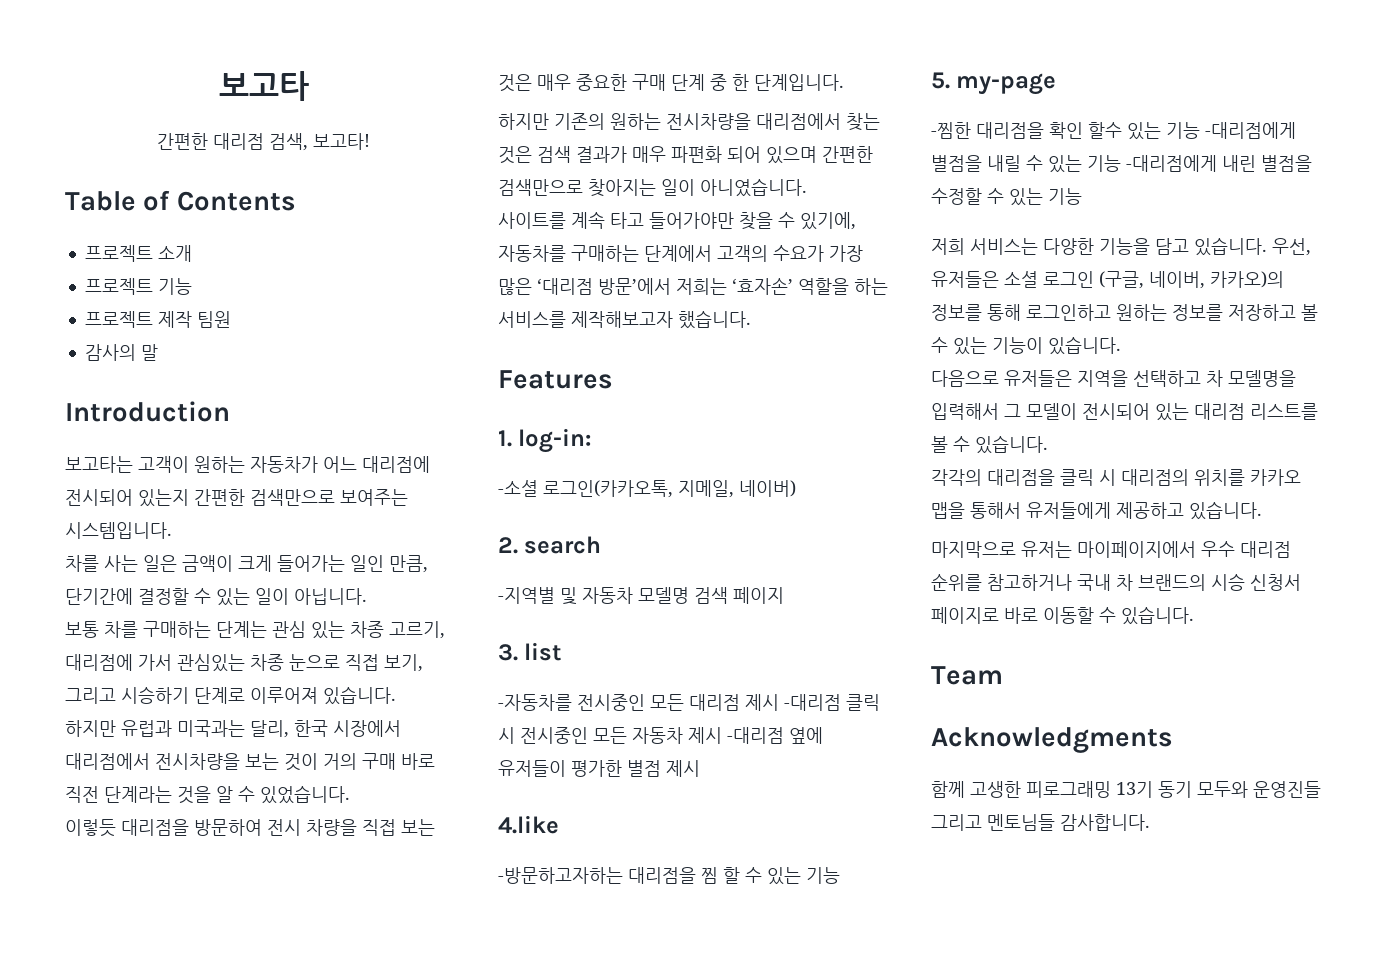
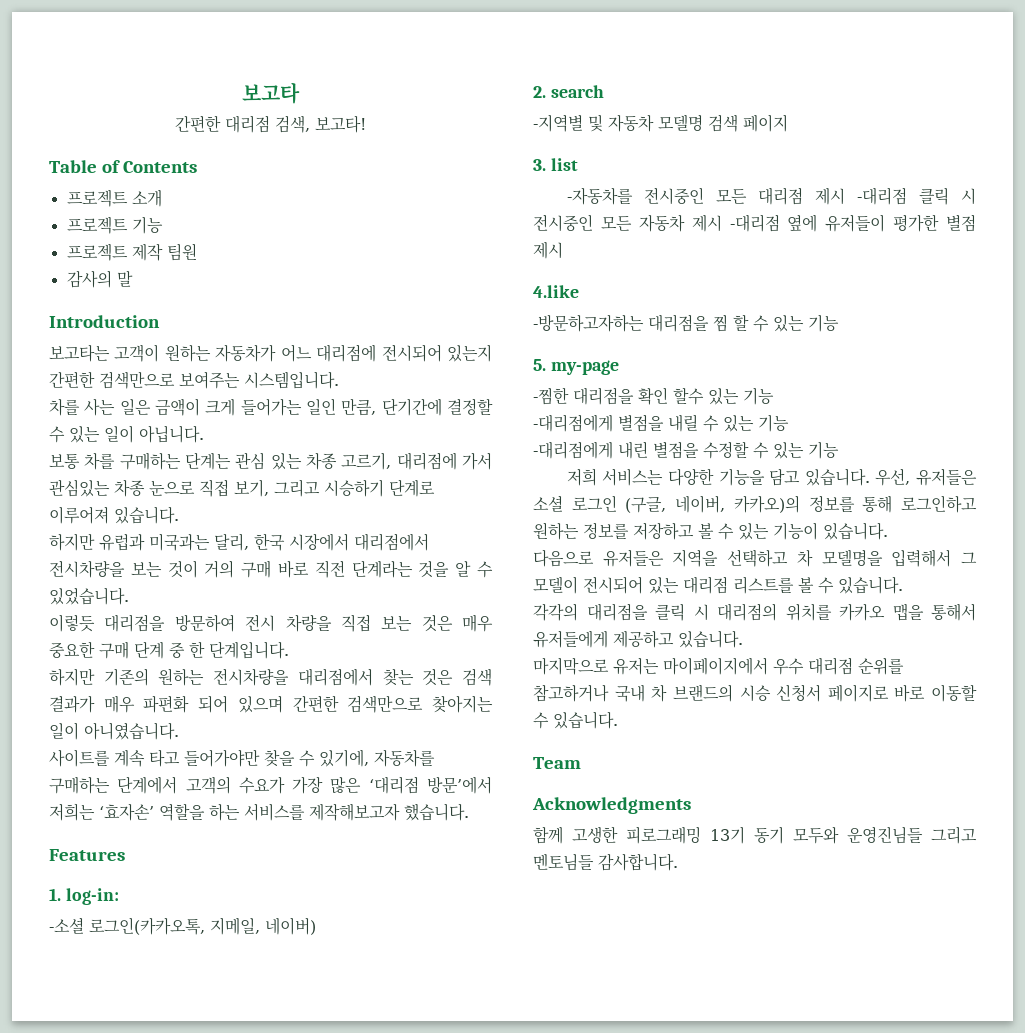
- -찜한 대리점을 확인 할수 있는 기능 -대리점에게 별점을 내릴 수 있는 기능 -대리점에게 내린 별점을 수정할 수 있는 기능
+ -찜한 대리점을 확인 할수 있는 기능
+ -대리점에게 별점을 내릴 수 있는 기능
+ -대리점에게 내린 별점을 수정할 수 있는 기능
- 함께 고생한 피로그래밍 13기 동기 모두와 운영진들 그리고 멘토님들 감사합니다.
+ 함께 고생한 피로그래밍 13기 동기 모두와 운영진님들 그리고 멘토님들 감사합니다.

